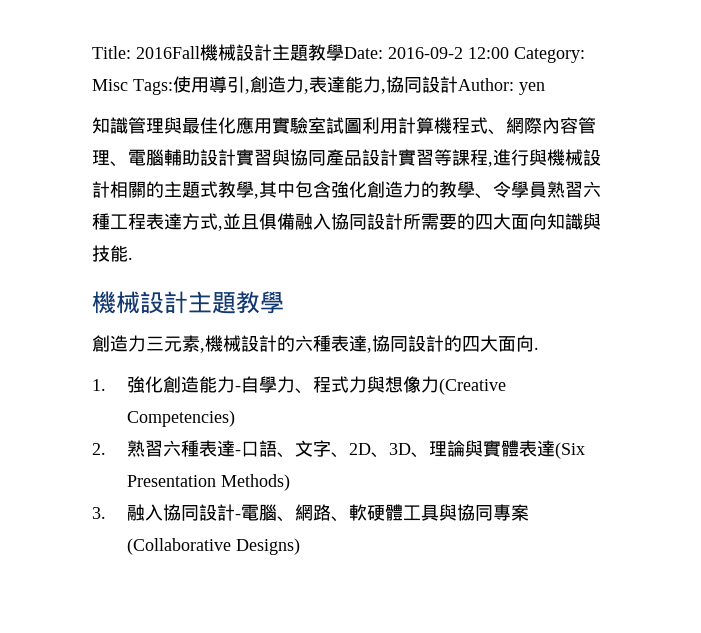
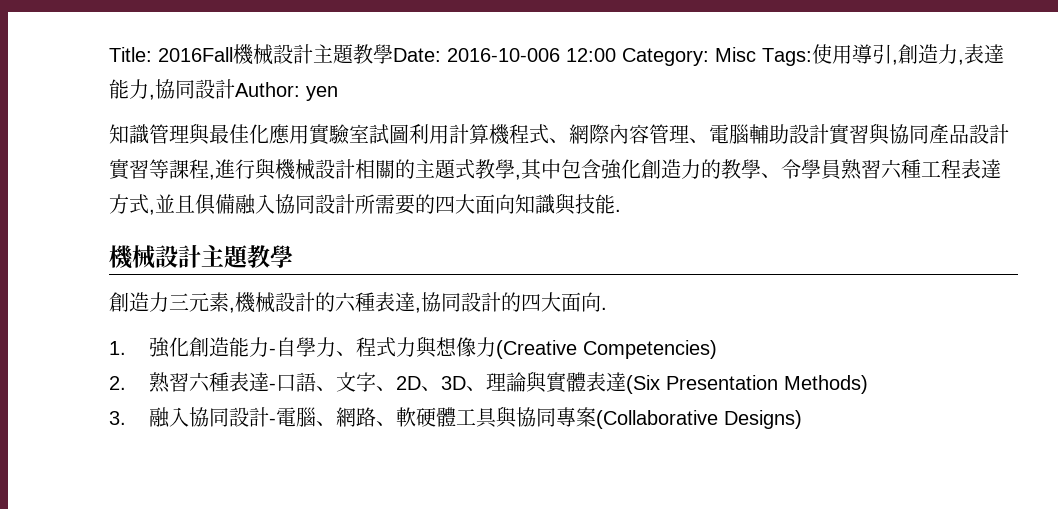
- Title: 2016Fall機械設計主題教學Date: 2016-09-2 12:00 Category: Misc Tags:使用導引,創造力,表達能力,協同設計Author: yen
+ Title: 2016Fall機械設計主題教學Date: 2016-10-006 12:00 Category: Misc Tags:使用導引,創造力,表達能力,協同設計Author: yen

